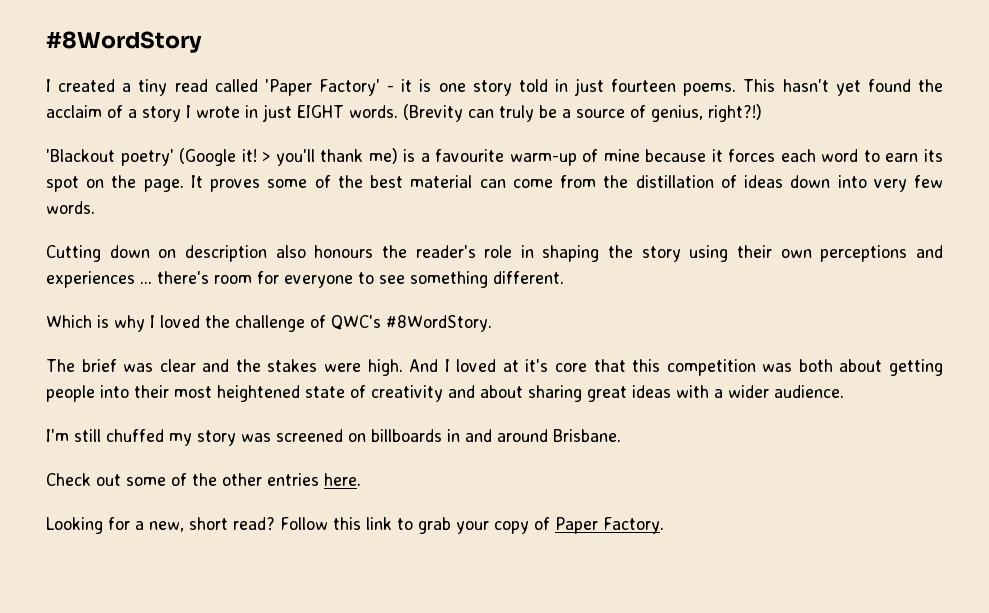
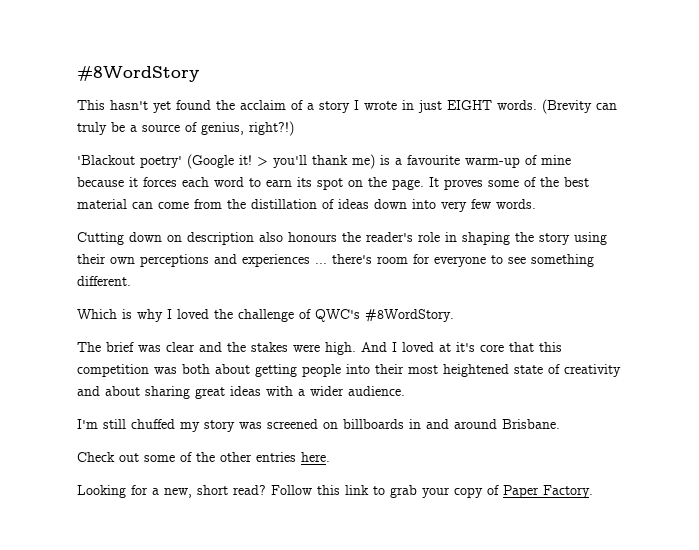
- I created a tiny read called 'Paper Factory' - it is one story told in just fourteen poems.

